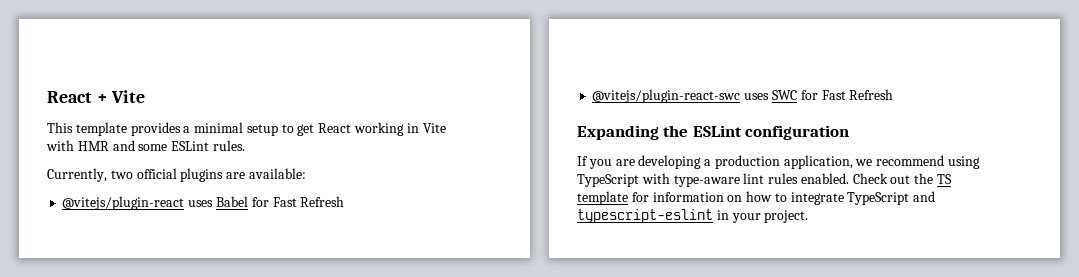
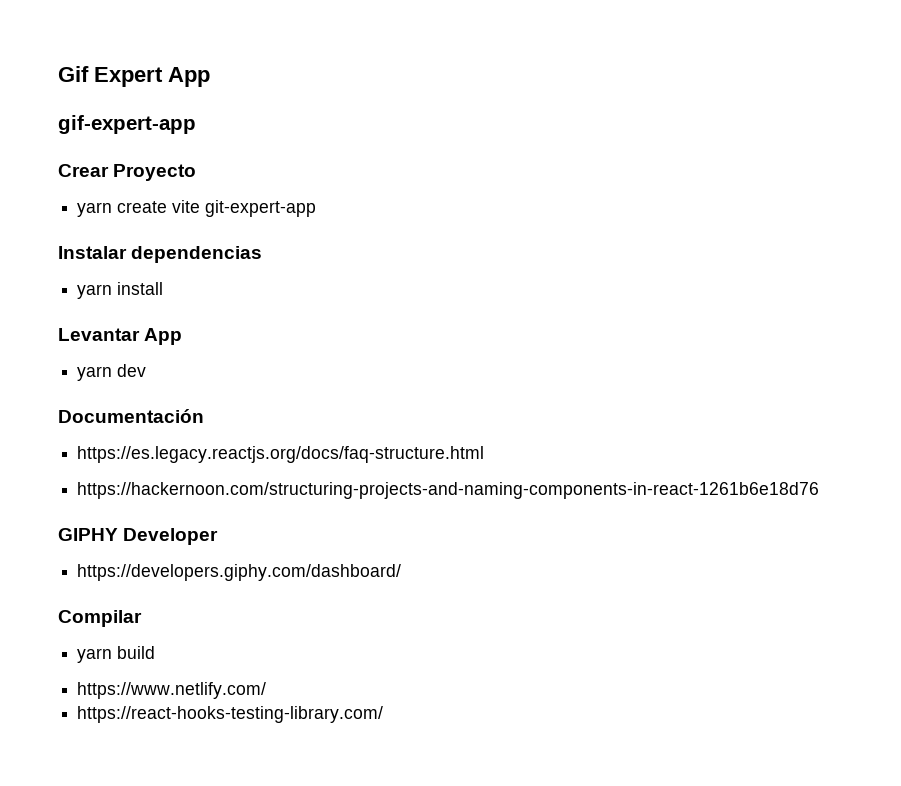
- React + Vite
- This template provides a minimal setup to get React working in Vite with HMR and some ESLint rules.
- Currently, two official plugins are available:
- @vitejs/plugin-react uses Babel for Fast Refresh
- @vitejs/plugin-react-swc uses SWC for Fast Refresh
- Expanding the ESLint configuration
- If you are developing a production application, we recommend using TypeScript with type-aware lint rules enabled. Check out the TS template for information on how to integrate TypeScript and typescript-eslint in your project.
+ Gif Expert App
+ gif-expert-app
+ Crear Proyecto
+ yarn create vite git-expert-app
+ Instalar dependencias
+ yarn install
+ Levantar App
+ yarn dev
+ Documentación
+ https://es.legacy.reactjs.org/docs/faq-structure.html
+ https://hackernoon.com/structuring-projects-and-naming-components-in-react-1261b6e18d76
+ GIPHY Developer
+ https://developers.giphy.com/dashboard/
+ Compilar
+ yarn build
+ https://www.netlify.com/
+ https://react-hooks-testing-library.com/

